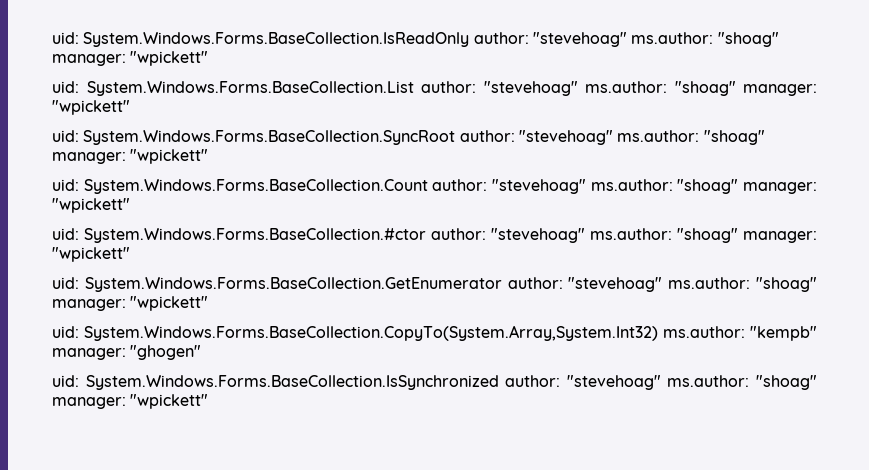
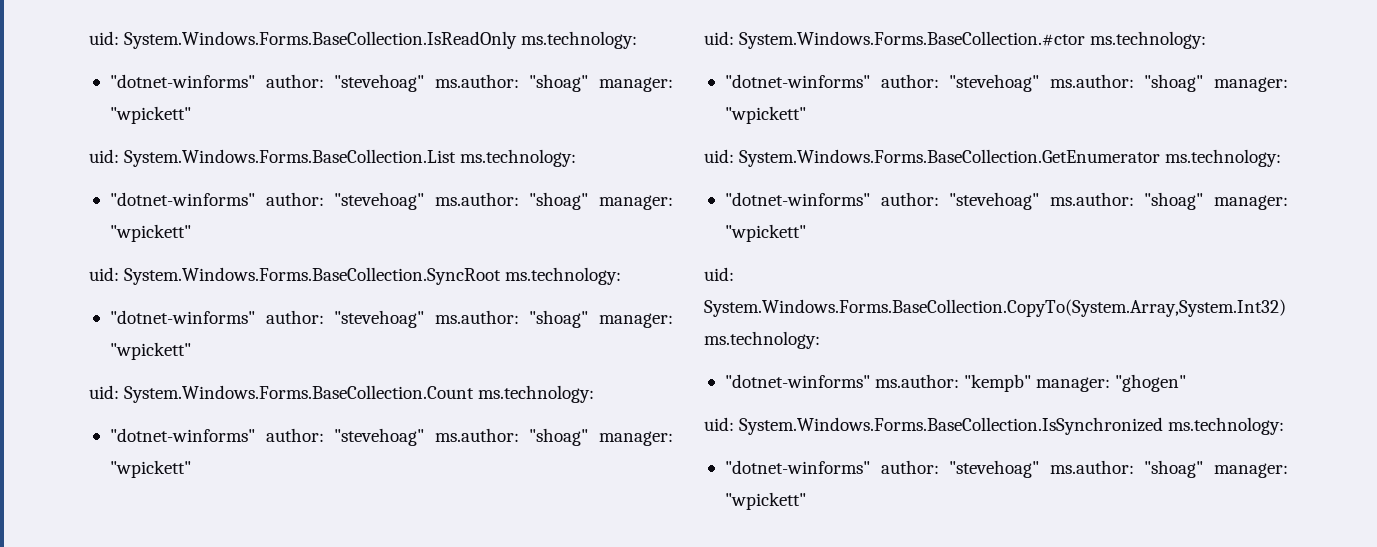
- uid: System.Windows.Forms.BaseCollection.IsReadOnly author: "stevehoag" ms.author: "shoag" manager: "wpickett"
+ uid: System.Windows.Forms.BaseCollection.IsReadOnly ms.technology:
+ "dotnet-winforms" author: "stevehoag" ms.author: "shoag" manager: "wpickett"
- uid: System.Windows.Forms.BaseCollection.List author: "stevehoag" ms.author: "shoag" manager: "wpickett"
+ uid: System.Windows.Forms.BaseCollection.List ms.technology:
+ "dotnet-winforms" author: "stevehoag" ms.author: "shoag" manager: "wpickett"
- uid: System.Windows.Forms.BaseCollection.SyncRoot author: "stevehoag" ms.author: "shoag" manager: "wpickett"
+ uid: System.Windows.Forms.BaseCollection.SyncRoot ms.technology:
+ "dotnet-winforms" author: "stevehoag" ms.author: "shoag" manager: "wpickett"
- uid: System.Windows.Forms.BaseCollection.Count author: "stevehoag" ms.author: "shoag" manager: "wpickett"
+ uid: System.Windows.Forms.BaseCollection.Count ms.technology:
+ "dotnet-winforms" author: "stevehoag" ms.author: "shoag" manager: "wpickett"
- uid: System.Windows.Forms.BaseCollection.#ctor author: "stevehoag" ms.author: "shoag" manager: "wpickett"
+ uid: System.Windows.Forms.BaseCollection.#ctor ms.technology:
+ "dotnet-winforms" author: "stevehoag" ms.author: "shoag" manager: "wpickett"
- uid: System.Windows.Forms.BaseCollection.GetEnumerator author: "stevehoag" ms.author: "shoag" manager: "wpickett"
+ uid: System.Windows.Forms.BaseCollection.GetEnumerator ms.technology:
+ "dotnet-winforms" author: "stevehoag" ms.author: "shoag" manager: "wpickett"
- uid: System.Windows.Forms.BaseCollection.CopyTo(System.Array,System.Int32) ms.author: "kempb" manager: "ghogen"
+ uid: System.Windows.Forms.BaseCollection.CopyTo(System.Array,System.Int32) ms.technology:
+ "dotnet-winforms" ms.author: "kempb" manager: "ghogen"
- uid: System.Windows.Forms.BaseCollection.IsSynchronized author: "stevehoag" ms.author: "shoag" manager: "wpickett"
+ uid: System.Windows.Forms.BaseCollection.IsSynchronized ms.technology:
+ "dotnet-winforms" author: "stevehoag" ms.author: "shoag" manager: "wpickett"

